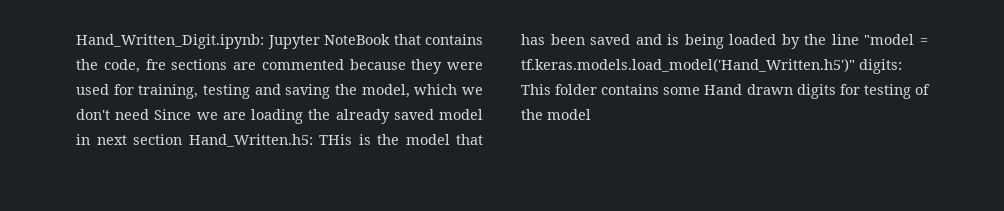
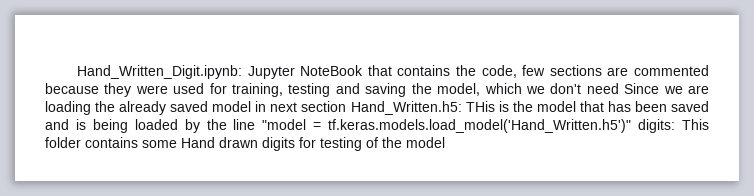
- Jupyter NoteBook that contains the code, fre sections are commented because they were used for training, testing and saving the model, which we don't need Since we are loading the already saved model in next section Hand_Written.h5:
+ Jupyter NoteBook that contains the code, few sections are commented because they were used for training, testing and saving the model, which we don't need Since we are loading the already saved model in next section Hand_Written.h5:

